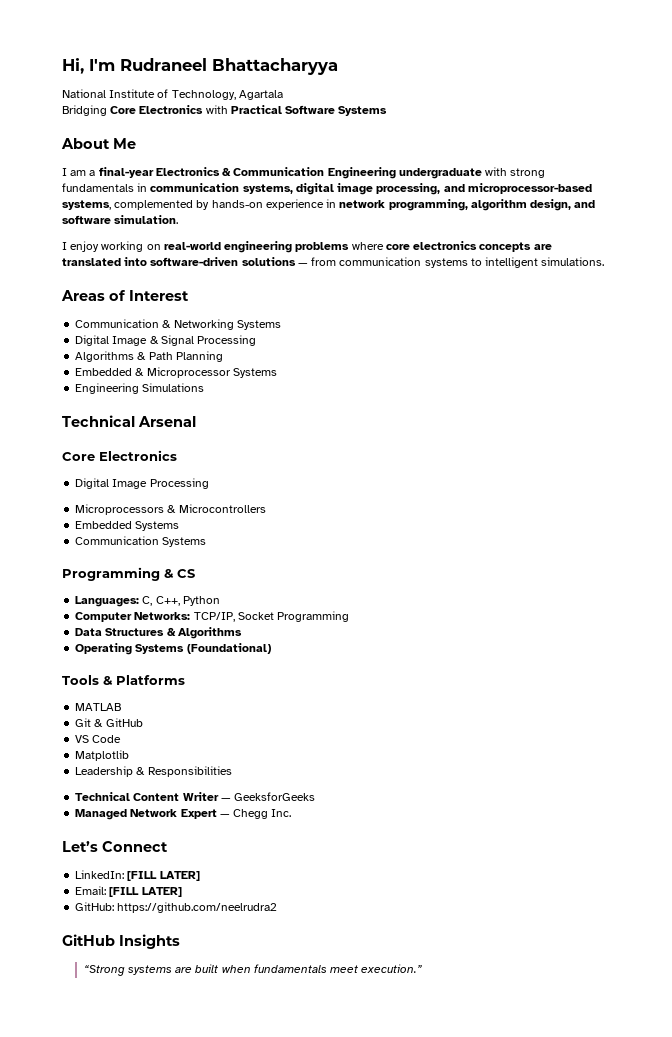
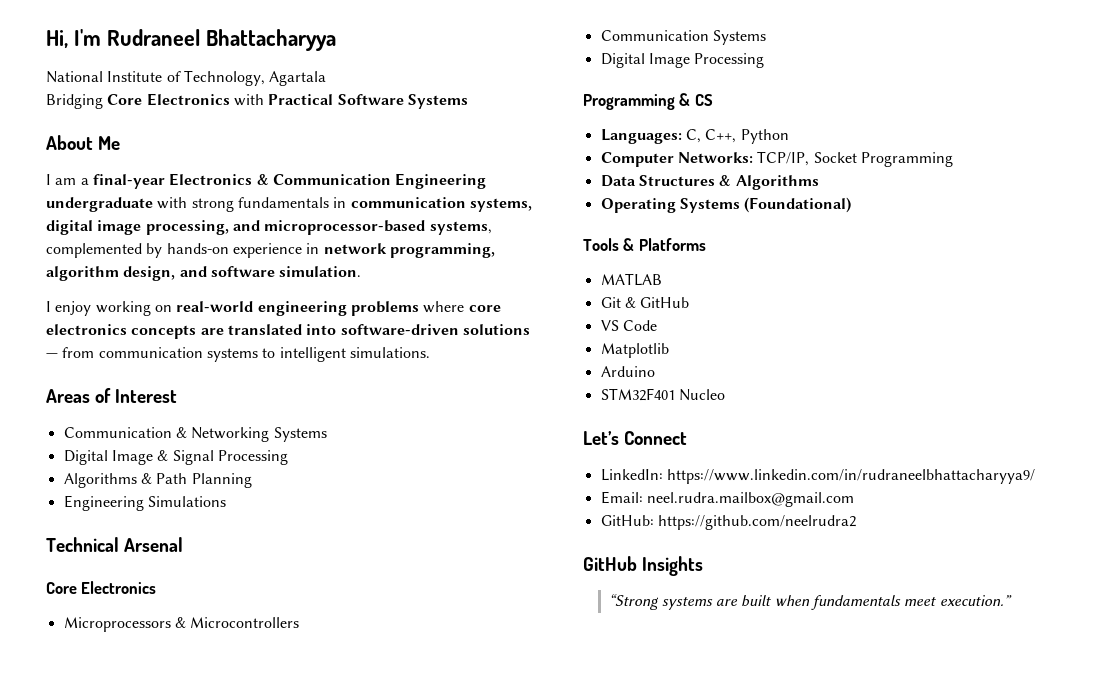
- Embedded & Microprocessor Systems
- Digital Image Processing
- Embedded Systems
  Communication Systems
+ Digital Image Processing
- Leadership & Responsibilities
- Technical Content Writer — GeeksforGeeks
- Managed Network Expert — Chegg Inc.
+ Arduino
+ STM32F401 Nucleo
- LinkedIn: [FILL LATER]
+ LinkedIn: https://www.linkedin.com/in/rudraneelbhattacharyya9/
- Email: [FILL LATER]
+ Email: neel.rudra.mailbox@gmail.com

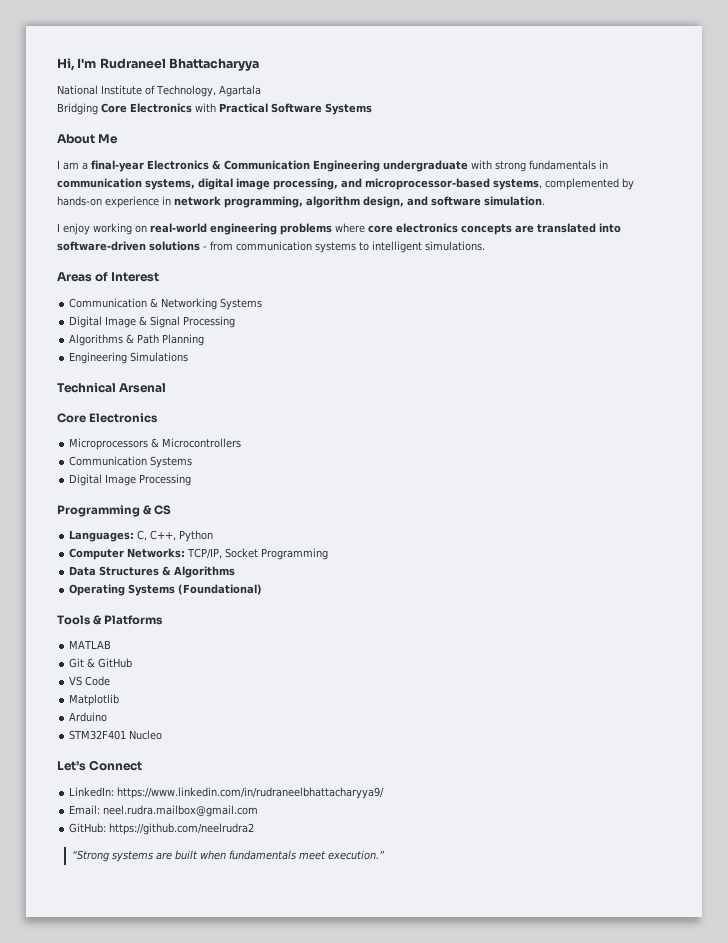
- I enjoy working on real-world engineering problems where core electronics concepts are translated into software-driven solutions — from communication systems to intelligent simulations.
+ I enjoy working on real-world engineering problems where core electronics concepts are translated into software-driven solutions - from communication systems to intelligent simulations.
- GitHub Insights

